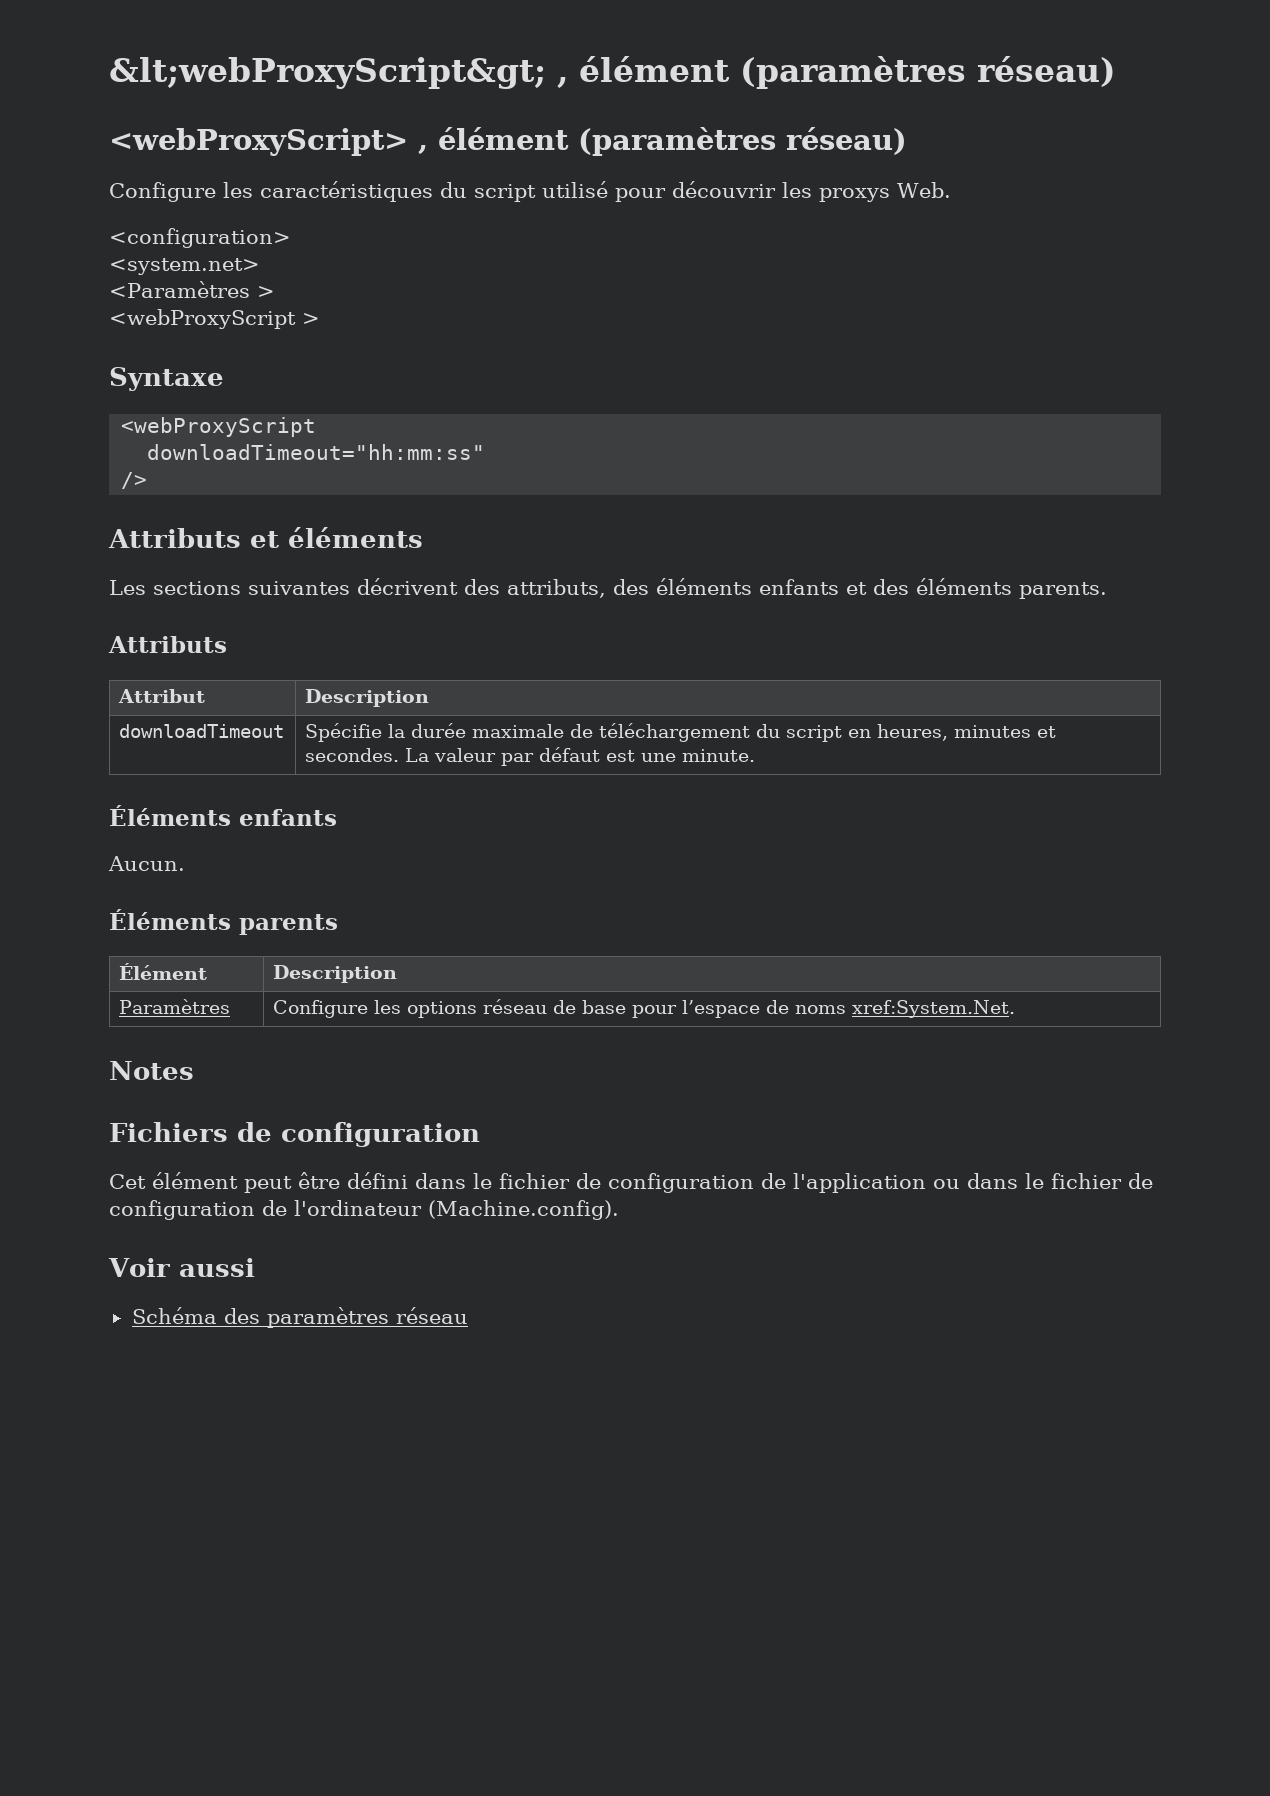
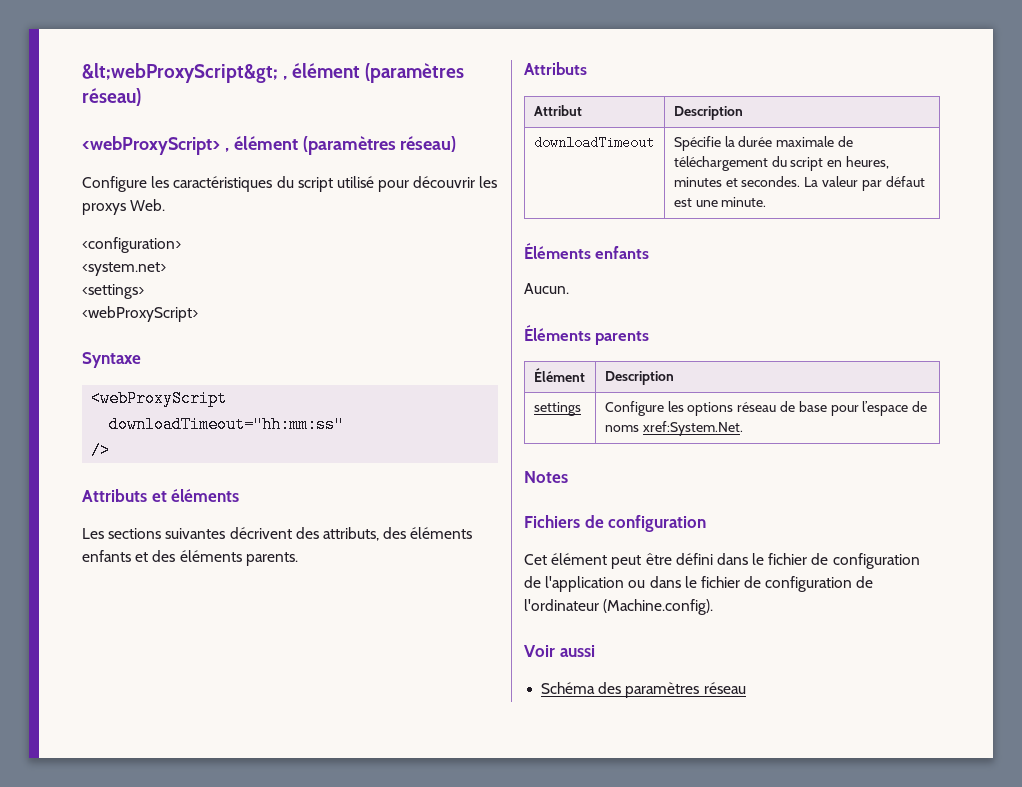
- <Paramètres >
- <webProxyScript >
+ <settings>
+ <webProxyScript>
- Paramètres | Configure les options réseau de base pour l’espace de noms xref:System.Net.
+ settings | Configure les options réseau de base pour l’espace de noms xref:System.Net.

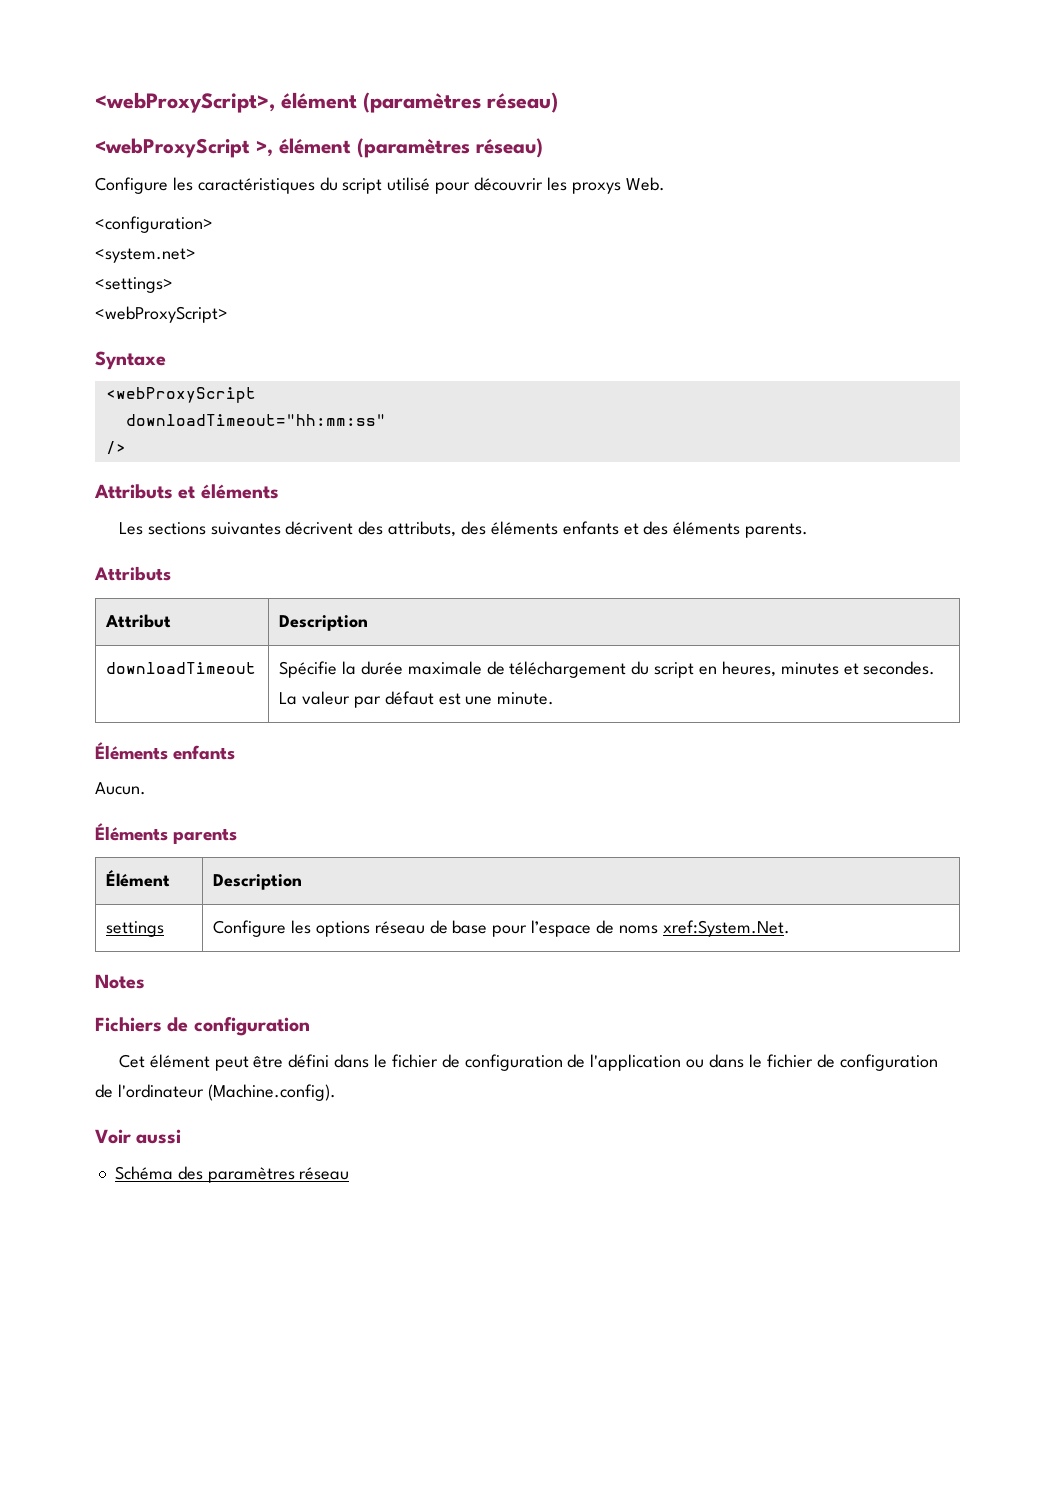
- &lt;webProxyScript&gt; , élément (paramètres réseau)
- <webProxyScript> , élément (paramètres réseau)
+ <webProxyScript>, élément (paramètres réseau)
+ <webProxyScript >, élément (paramètres réseau)

